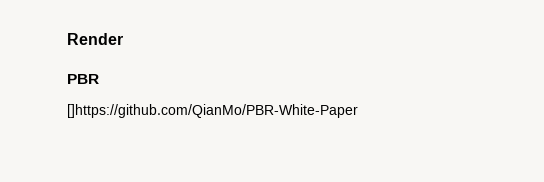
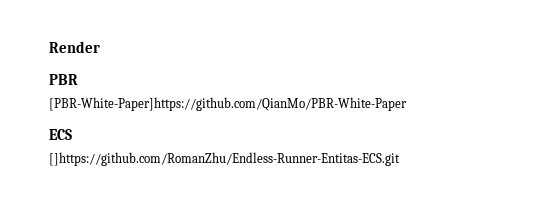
- []https://github.com/QianMo/PBR-White-Paper
+ [PBR-White-Paper]https://github.com/QianMo/PBR-White-Paper
+ ECS
+ []https://github.com/RomanZhu/Endless-Runner-Entitas-ECS.git

